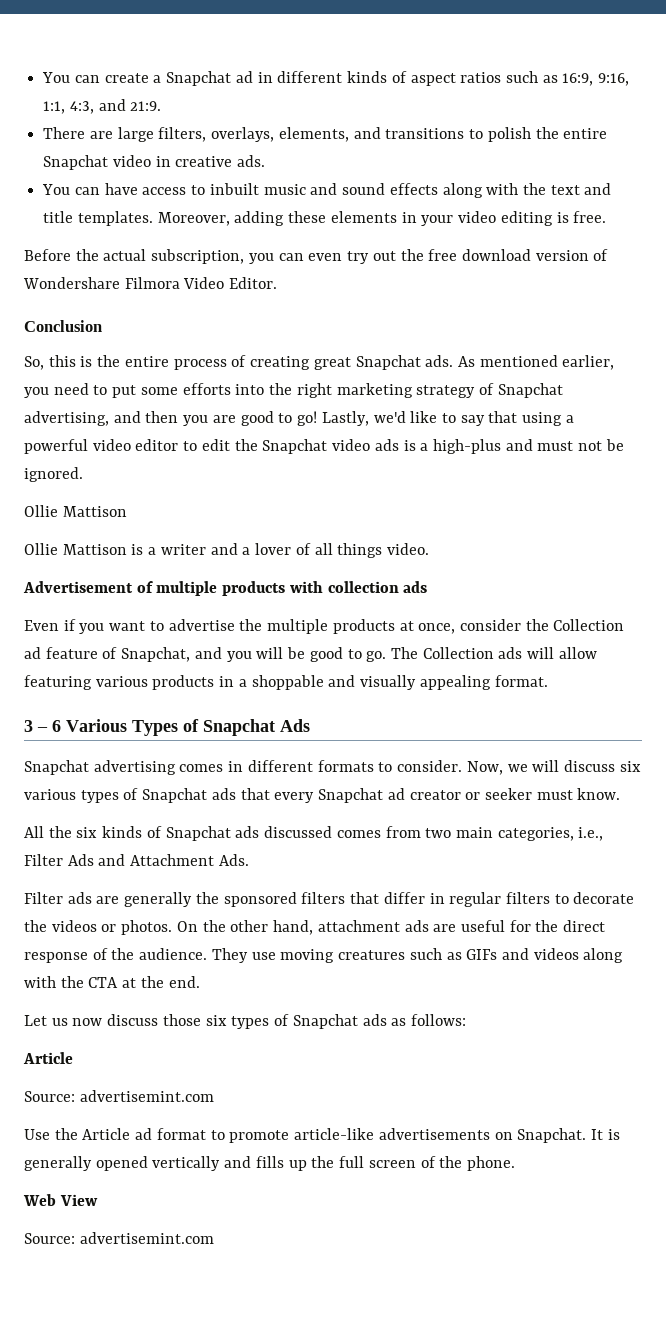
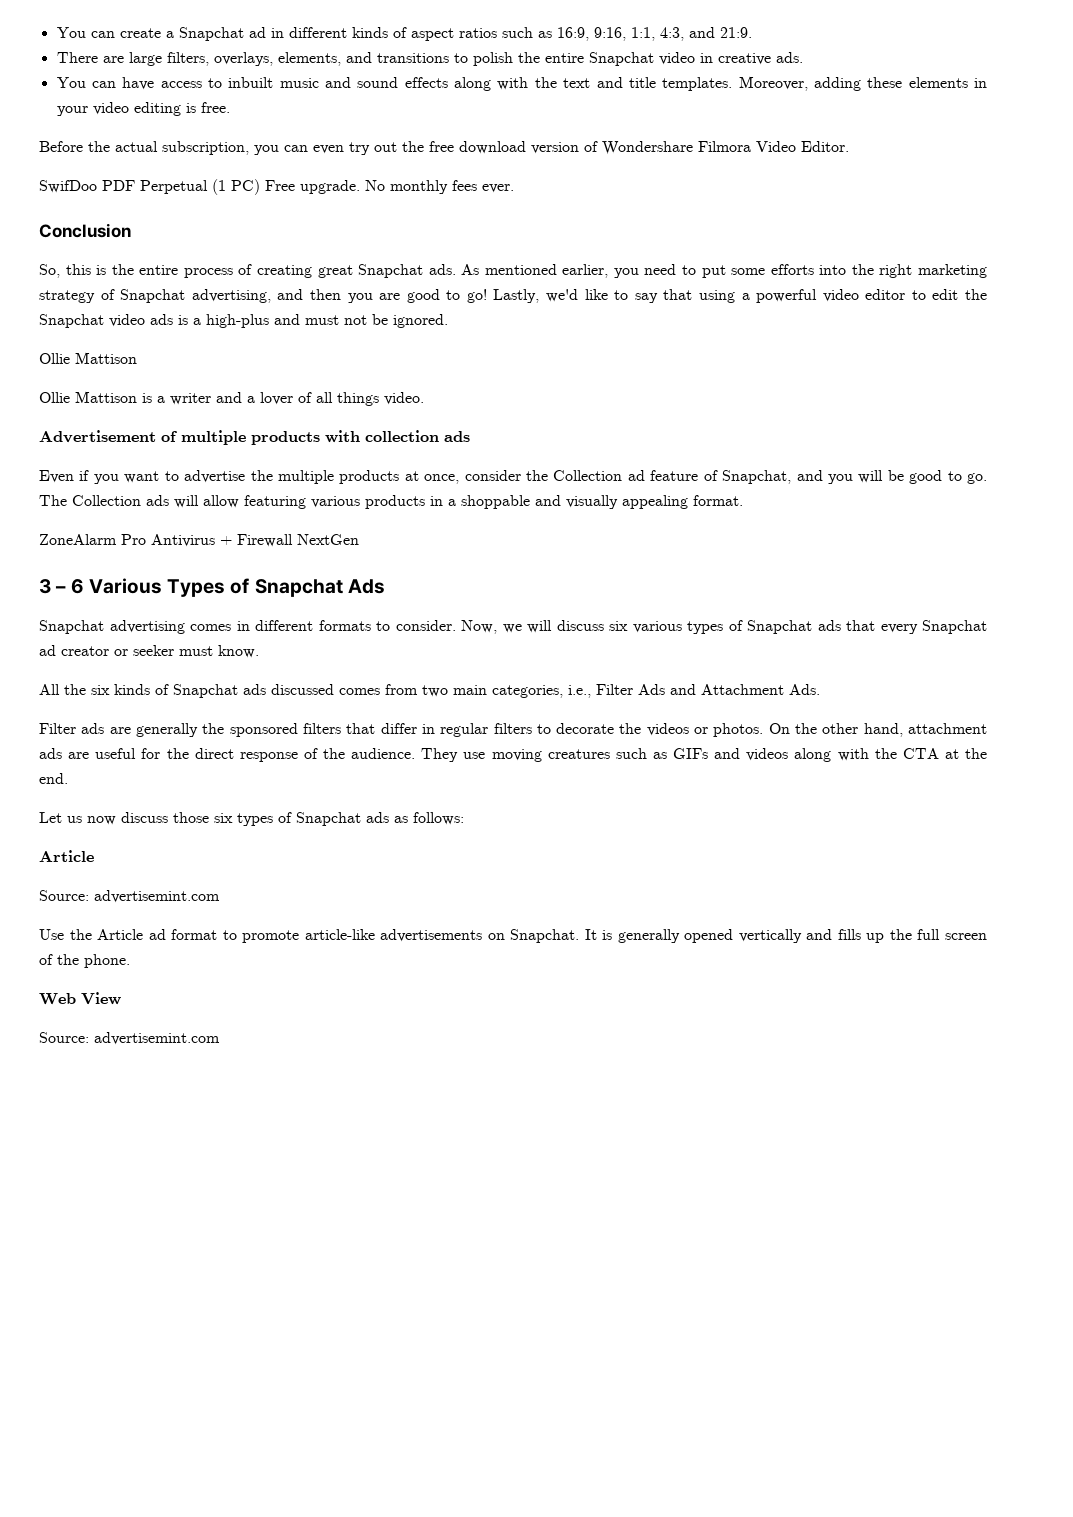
+ SwifDoo PDF Perpetual (1 PC) Free upgrade. No monthly fees ever.
+ ZoneAlarm Pro Antivirus + Firewall NextGen

